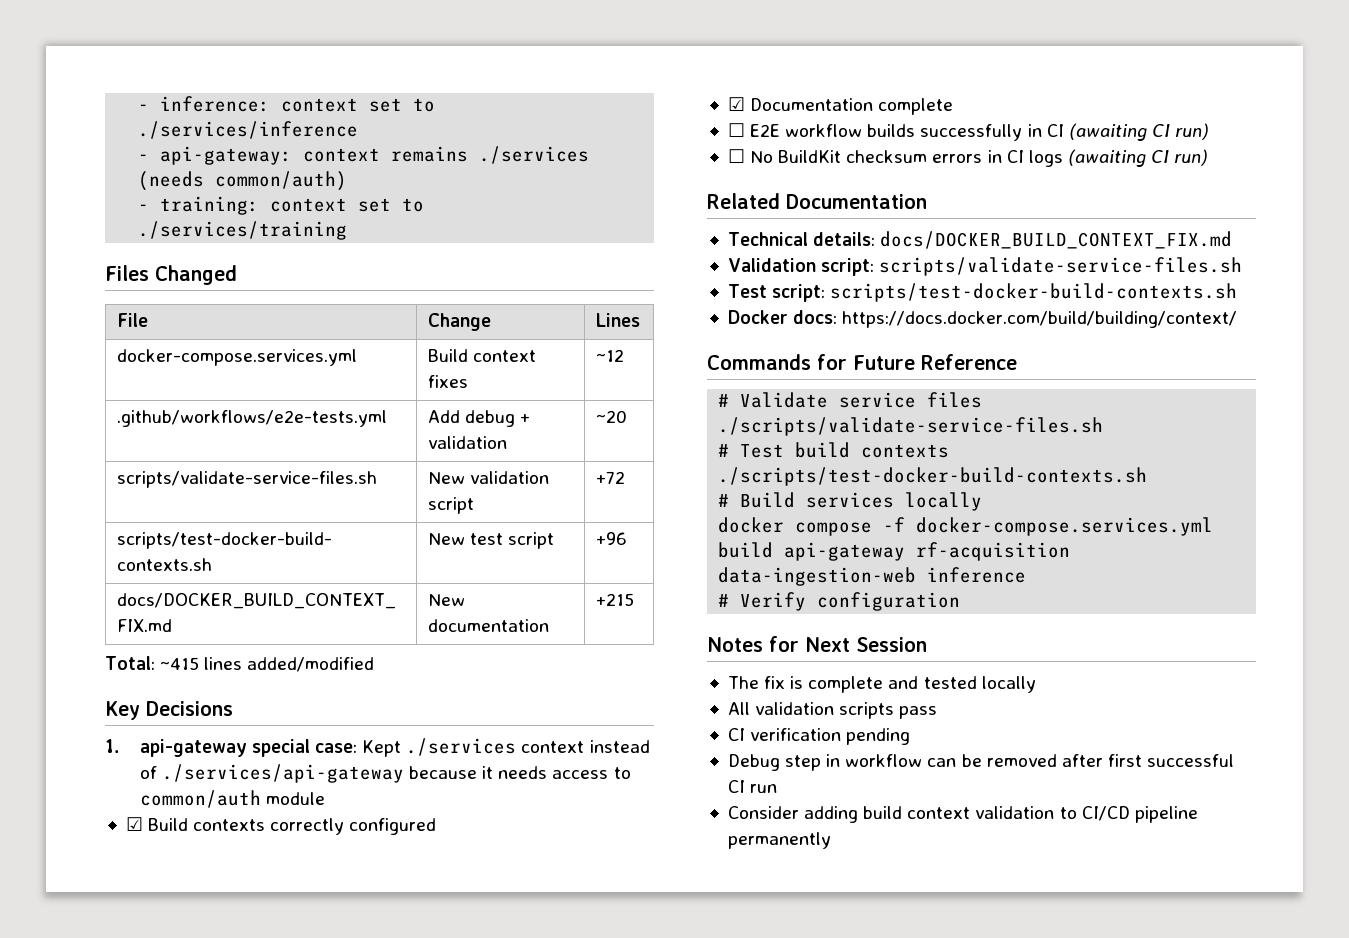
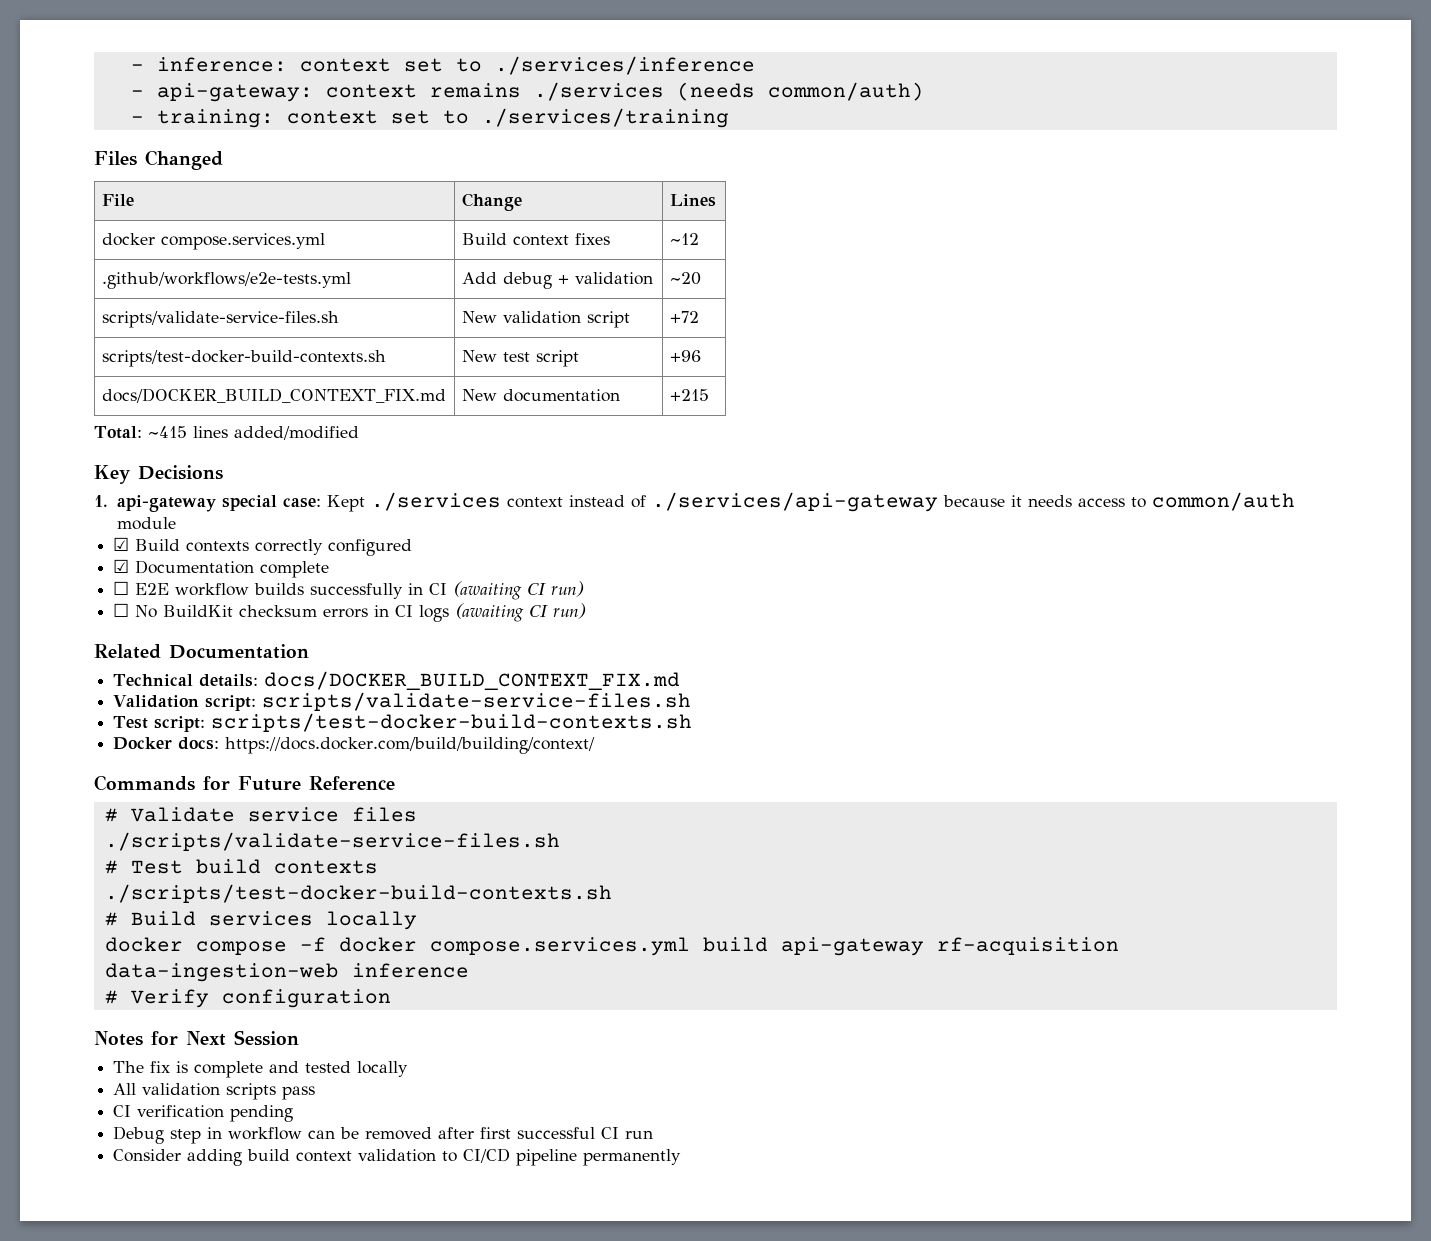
- docker-compose.services.yml | Build context fixes | ~12
+ docker compose.services.yml | Build context fixes | ~12
- docker compose -f docker-compose.services.yml build api-gateway rf-acquisition data-ingestion-web inference
+ docker compose -f docker compose.services.yml build api-gateway rf-acquisition data-ingestion-web inference

